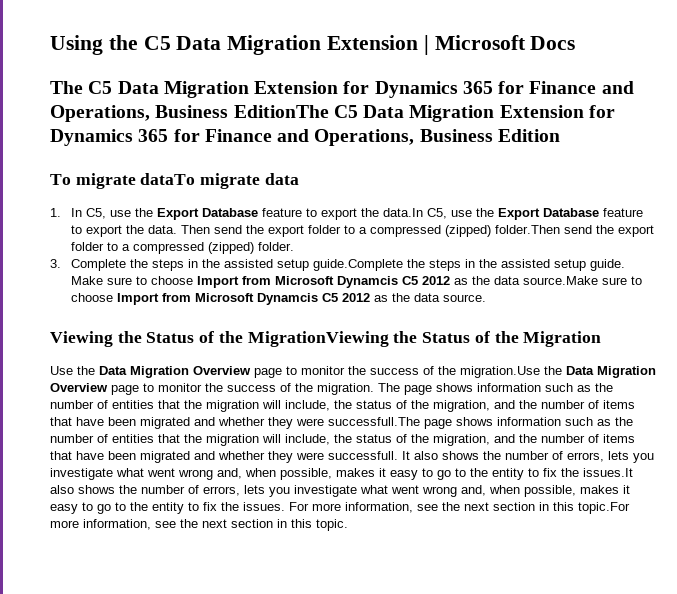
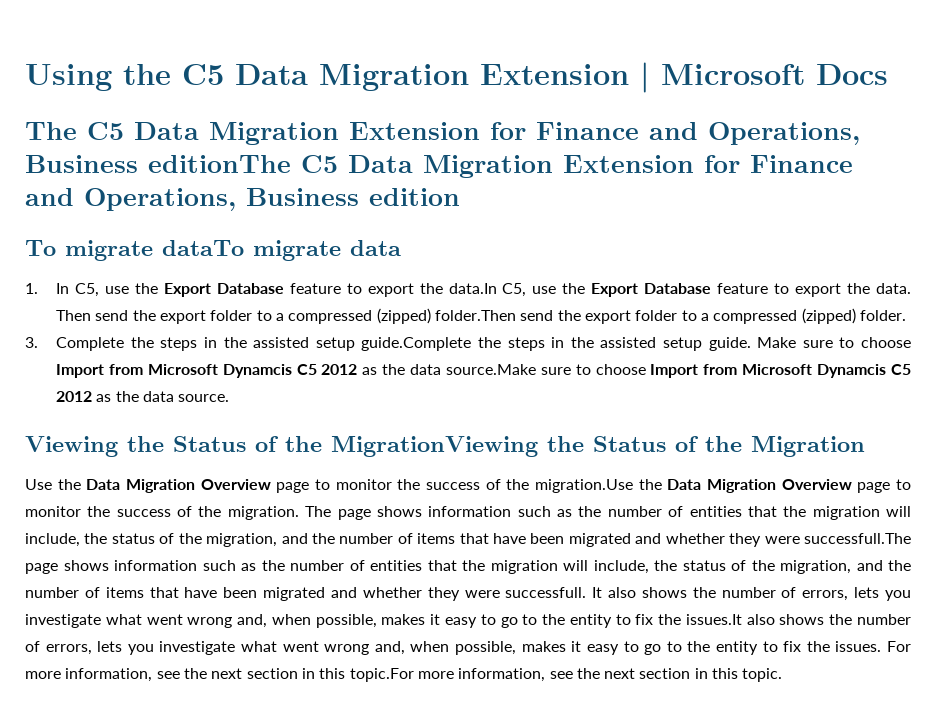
- The C5 Data Migration Extension for Dynamics 365 for Finance and Operations, Business EditionThe C5 Data Migration Extension for Dynamics 365 for Finance and Operations, Business Edition
+ The C5 Data Migration Extension for Finance and Operations, Business editionThe C5 Data Migration Extension for Finance and Operations, Business edition

